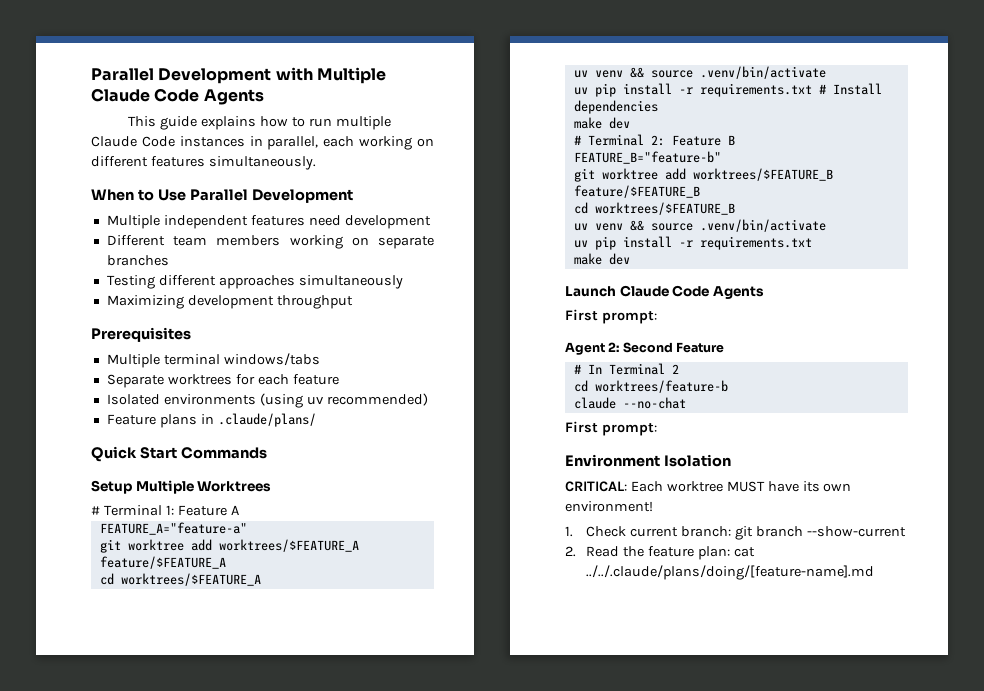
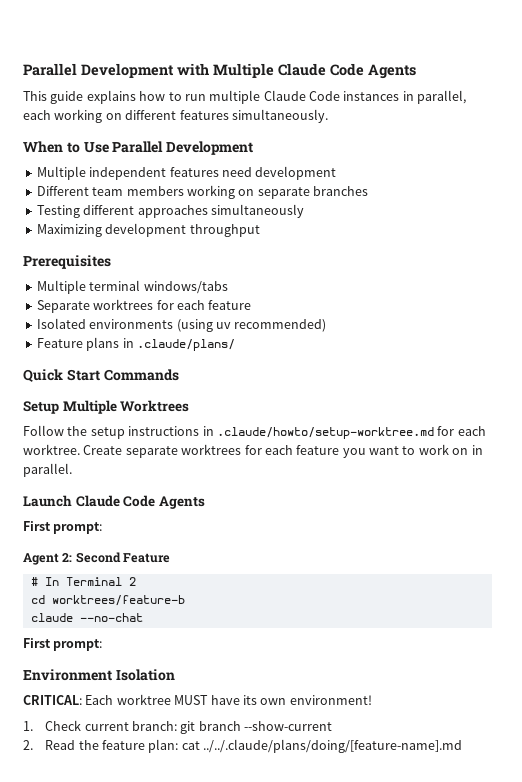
- # Terminal 1: Feature A
- FEATURE_A="feature-a"
- git worktree add worktrees/$FEATURE_A feature/$FEATURE_A
- cd worktrees/$FEATURE_A
- uv venv && source .venv/bin/activate
- uv pip install -r requirements.txt # Install dependencies
- make dev
- # Terminal 2: Feature B
- FEATURE_B="feature-b"
- git worktree add worktrees/$FEATURE_B feature/$FEATURE_B
- cd worktrees/$FEATURE_B
- uv venv && source .venv/bin/activate
- uv pip install -r requirements.txt
- make dev
+ Follow the setup instructions in .claude/howto/setup-worktree.md for each worktree. Create separate worktrees for each feature you want to work on in parallel.

